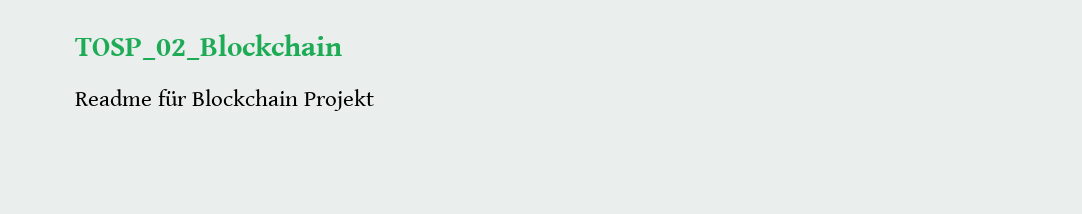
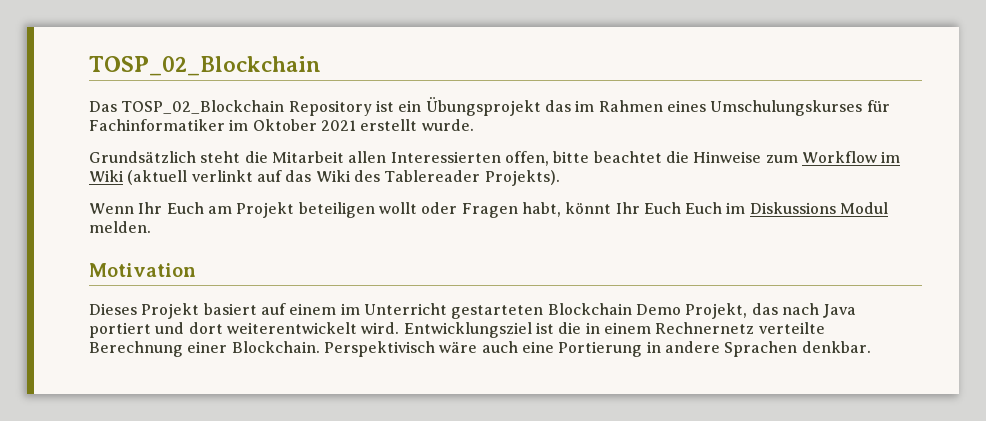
- Readme für Blockchain Projekt
+ Das TOSP_02_Blockchain Repository ist ein Übungsprojekt das im Rahmen eines Umschulungskurses für Fachinformatiker im Oktober 2021 erstellt wurde.
+ Grundsätzlich steht die Mitarbeit allen Interessierten offen, bitte beachtet die Hinweise zum Workflow im Wiki (aktuell verlinkt auf das Wiki des Tablereader Projekts).
+ Wenn Ihr Euch am Projekt beteiligen wollt oder Fragen habt, könnt Ihr Euch Euch im Diskussions Modul melden.
+ Motivation
+ Dieses Projekt basiert auf einem im Unterricht gestarteten Blockchain Demo Projekt, das nach Java portiert und dort weiterentwickelt wird. Entwicklungsziel ist die in einem Rechnernetz verteilte Berechnung einer Blockchain. Perspektivisch wäre auch eine Portierung in andere Sprachen denkbar.

